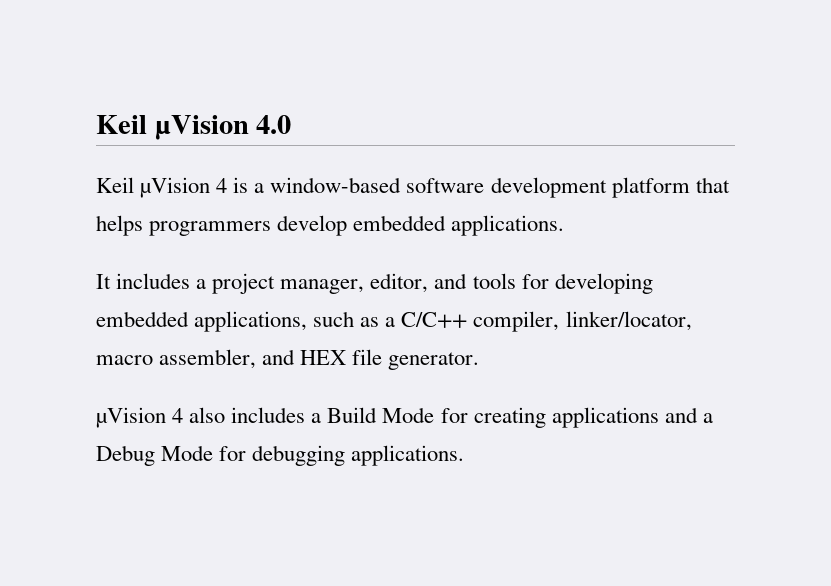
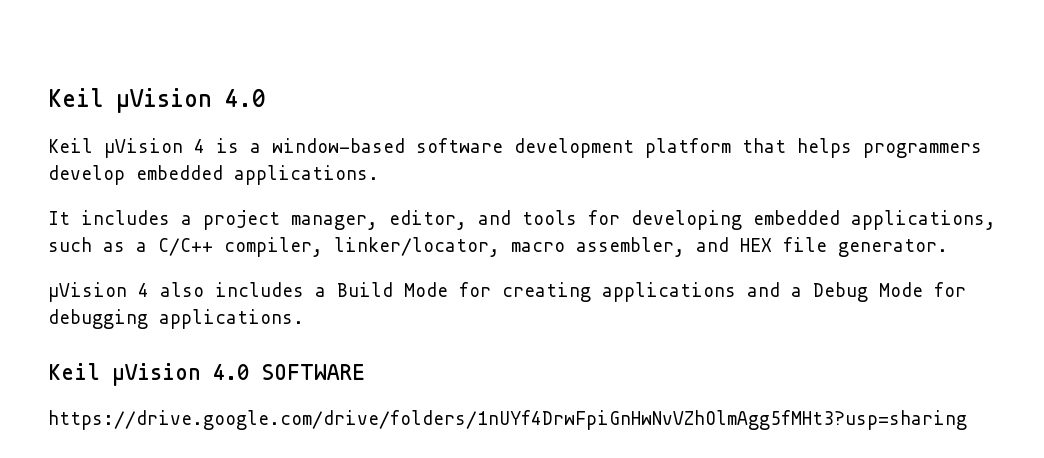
+ Keil µVision 4.0 SOFTWARE
+ https://drive.google.com/drive/folders/1nUYf4DrwFpiGnHwNvVZhOlmAgg5fMHt3?usp=sharing

